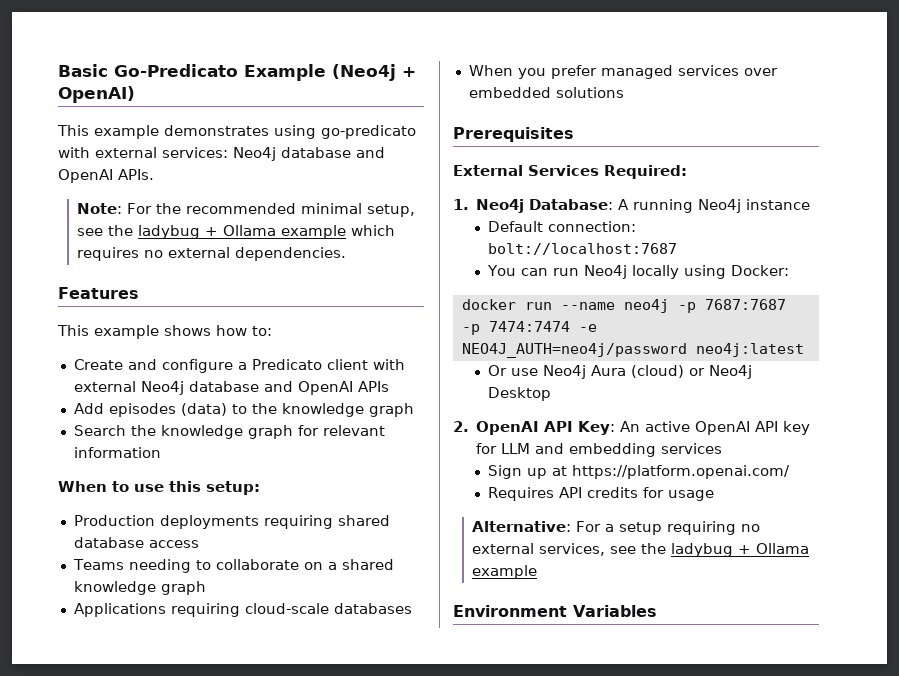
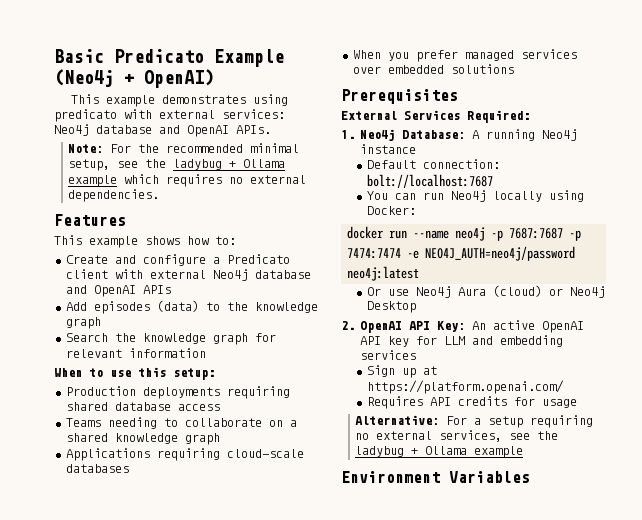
- Basic Go-Predicato Example (Neo4j + OpenAI)
+ Basic Predicato Example (Neo4j + OpenAI)
- This example demonstrates using go-predicato with external services: Neo4j database and OpenAI APIs.
+ This example demonstrates using predicato with external services: Neo4j database and OpenAI APIs.

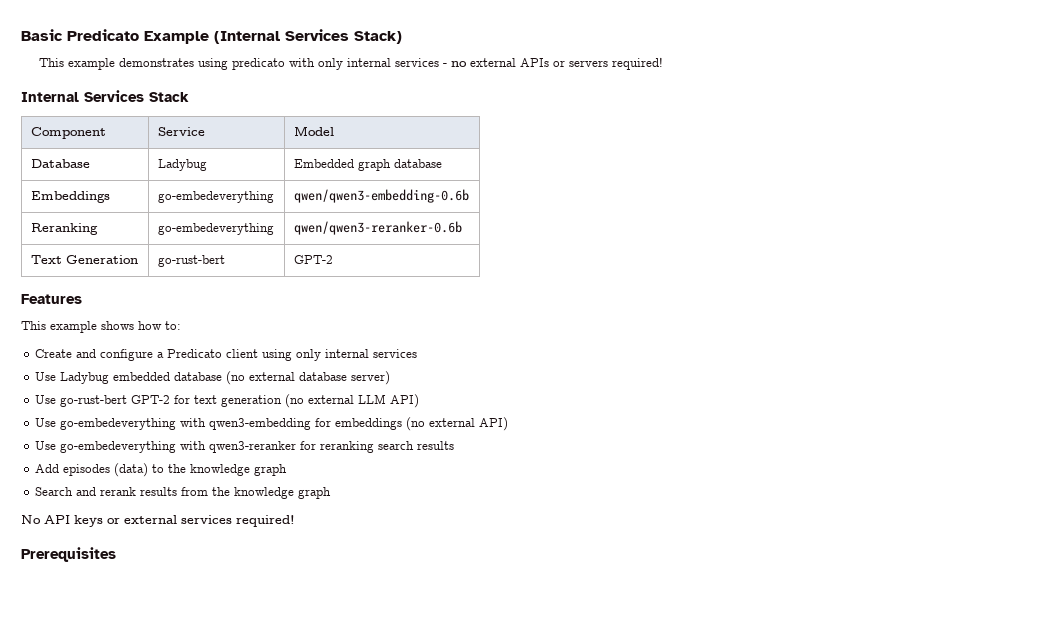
- Basic Predicato Example (Neo4j + OpenAI)
+ Basic Predicato Example (Internal Services Stack)
- This example demonstrates using predicato with external services: Neo4j database and OpenAI APIs.
- Note: For the recommended minimal setup, see the ladybug + Ollama example which requires no external dependencies.
+ This example demonstrates using predicato with only internal services - no external APIs or servers required!
+ Internal Services Stack
+ Component | Service | Model
+ Database | Ladybug | Embedded graph database
+ Embeddings | go-embedeverything | qwen/qwen3-embedding-0.6b
+ Reranking | go-embedeverything | qwen/qwen3-reranker-0.6b
+ Text Generation | go-rust-bert | GPT-2
- Create and configure a Predicato client with external Neo4j database and OpenAI APIs
+ Create and configure a Predicato client using only internal services
+ Use Ladybug embedded database (no external database server)
+ Use go-rust-bert GPT-2 for text generation (no external LLM API)
+ Use go-embedeverything with qwen3-embedding for embeddings (no external API)
+ Use go-embedeverything with qwen3-reranker for reranking search results
- Search the knowledge graph for relevant information
- When to use this setup:
- Production deployments requiring shared database access
- Teams needing to collaborate on a shared knowledge graph
- Applications requiring cloud-scale databases
- When you prefer managed services over embedded solutions
+ Search and rerank results from the knowledge graph
+ No API keys or external services required!
  Prerequisites
- External Services Required:
- 1. Neo4j Database: A running Neo4j instance
- Default connection: bolt://localhost:7687
- You can run Neo4j locally using Docker:
- docker run --name neo4j -p 7687:7687 -p 7474:7474 -e NEO4J_AUTH=neo4j/password neo4j:latest
- Or use Neo4j Aura (cloud) or Neo4j Desktop
- 2. OpenAI API Key: An active OpenAI API key for LLM and embedding services
- Sign up at https://platform.openai.com/
- Requires API credits for usage
- Alternative: For a setup requiring no external services, see the ladybug + Ollama example
- Environment Variables

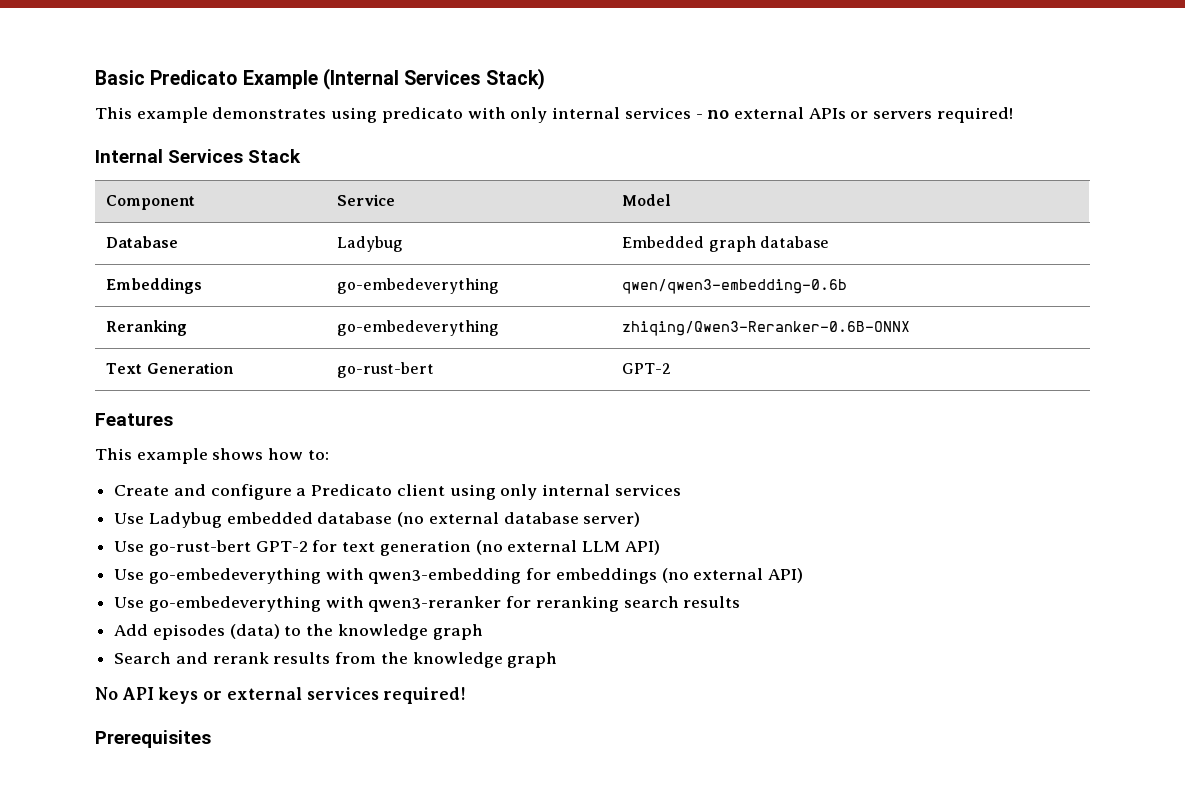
- Reranking | go-embedeverything | qwen/qwen3-reranker-0.6b
+ Reranking | go-embedeverything | zhiqing/Qwen3-Reranker-0.6B-ONNX

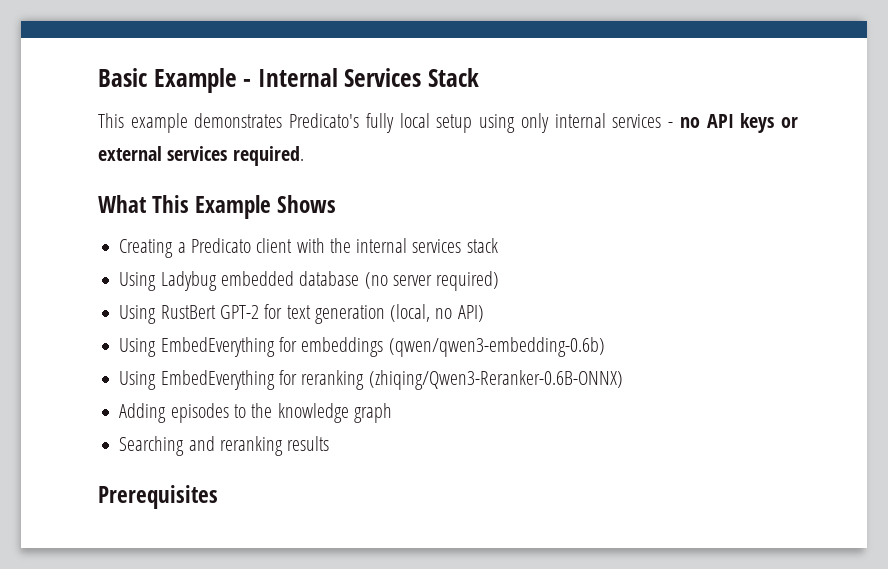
- Basic Predicato Example (Internal Services Stack)
- This example demonstrates using predicato with only internal services - no external APIs or servers required!
- Internal Services Stack
- Component | Service | Model
- Database | Ladybug | Embedded graph database
- Embeddings | go-embedeverything | qwen/qwen3-embedding-0.6b
- Reranking | go-embedeverything | zhiqing/Qwen3-Reranker-0.6B-ONNX
- Text Generation | go-rust-bert | GPT-2
- Features
- This example shows how to:
- Create and configure a Predicato client using only internal services
- Use Ladybug embedded database (no external database server)
- Use go-rust-bert GPT-2 for text generation (no external LLM API)
- Use go-embedeverything with qwen3-embedding for embeddings (no external API)
- Use go-embedeverything with qwen3-reranker for reranking search results
- Add episodes (data) to the knowledge graph
- Search and rerank results from the knowledge graph
- No API keys or external services required!
+ Basic Example - Internal Services Stack
+ This example demonstrates Predicato's fully local setup using only internal services - no API keys or external services required.
+ What This Example Shows
+ Creating a Predicato client with the internal services stack
+ Using Ladybug embedded database (no server required)
+ Using RustBert GPT-2 for text generation (local, no API)
+ Using EmbedEverything for embeddings (qwen/qwen3-embedding-0.6b)
+ Using EmbedEverything for reranking (zhiqing/Qwen3-Reranker-0.6B-ONNX)
+ Adding episodes to the knowledge graph
+ Searching and reranking results

